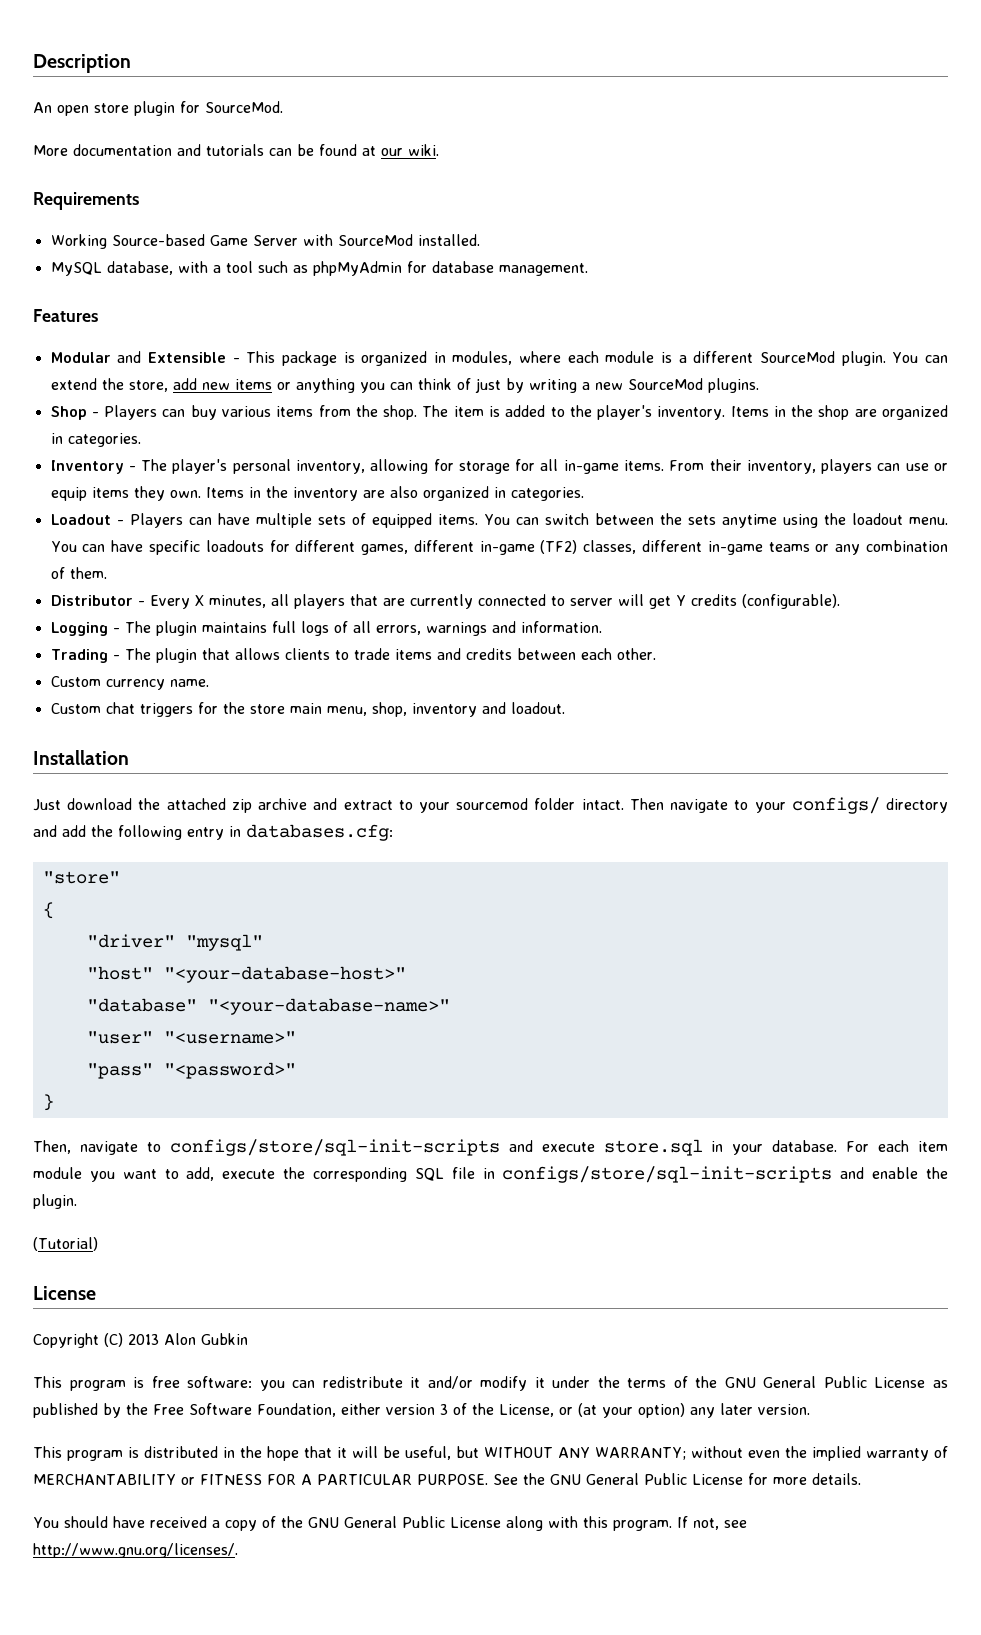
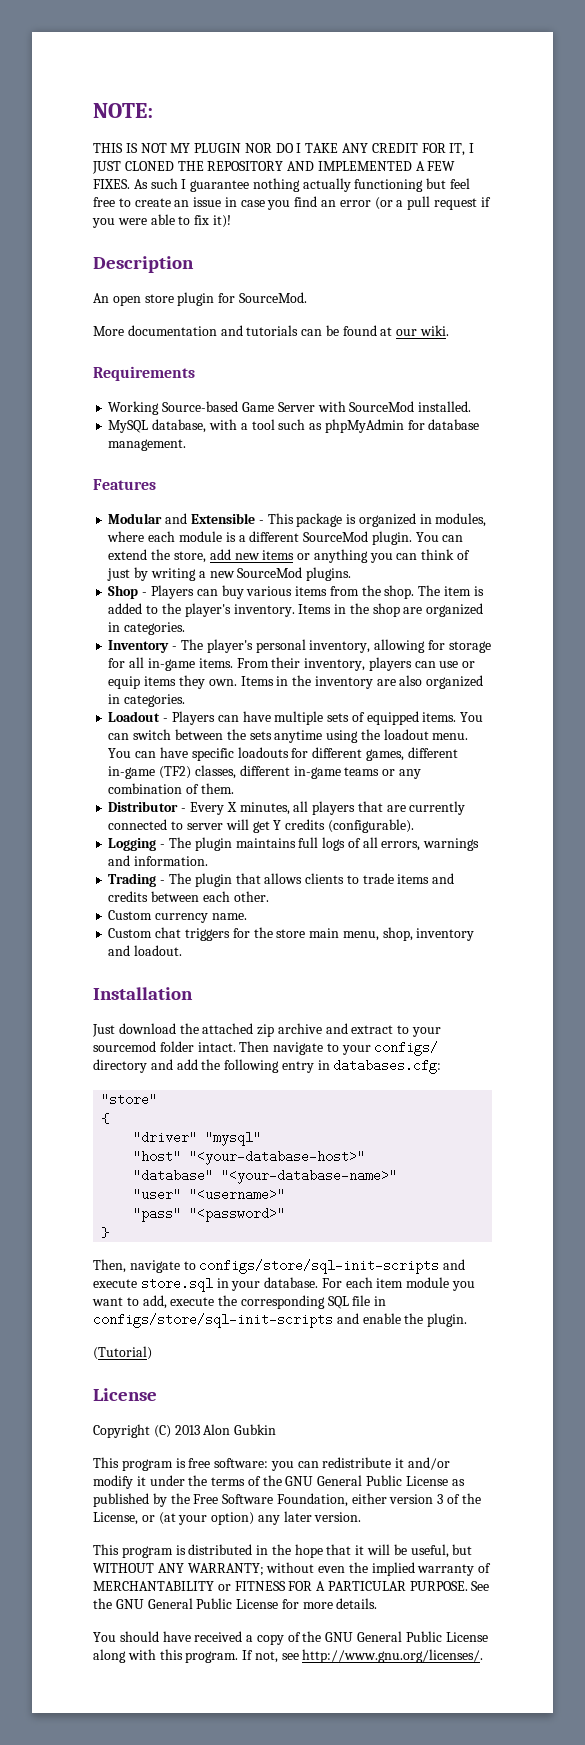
+ NOTE:
+ THIS IS NOT MY PLUGIN NOR DO I TAKE ANY CREDIT FOR IT, I JUST CLONED THE REPOSITORY AND IMPLEMENTED A FEW FIXES. As such I guarantee nothing actually functioning but feel free to create an issue in case you find an error (or a pull request if you were able to fix it)!

